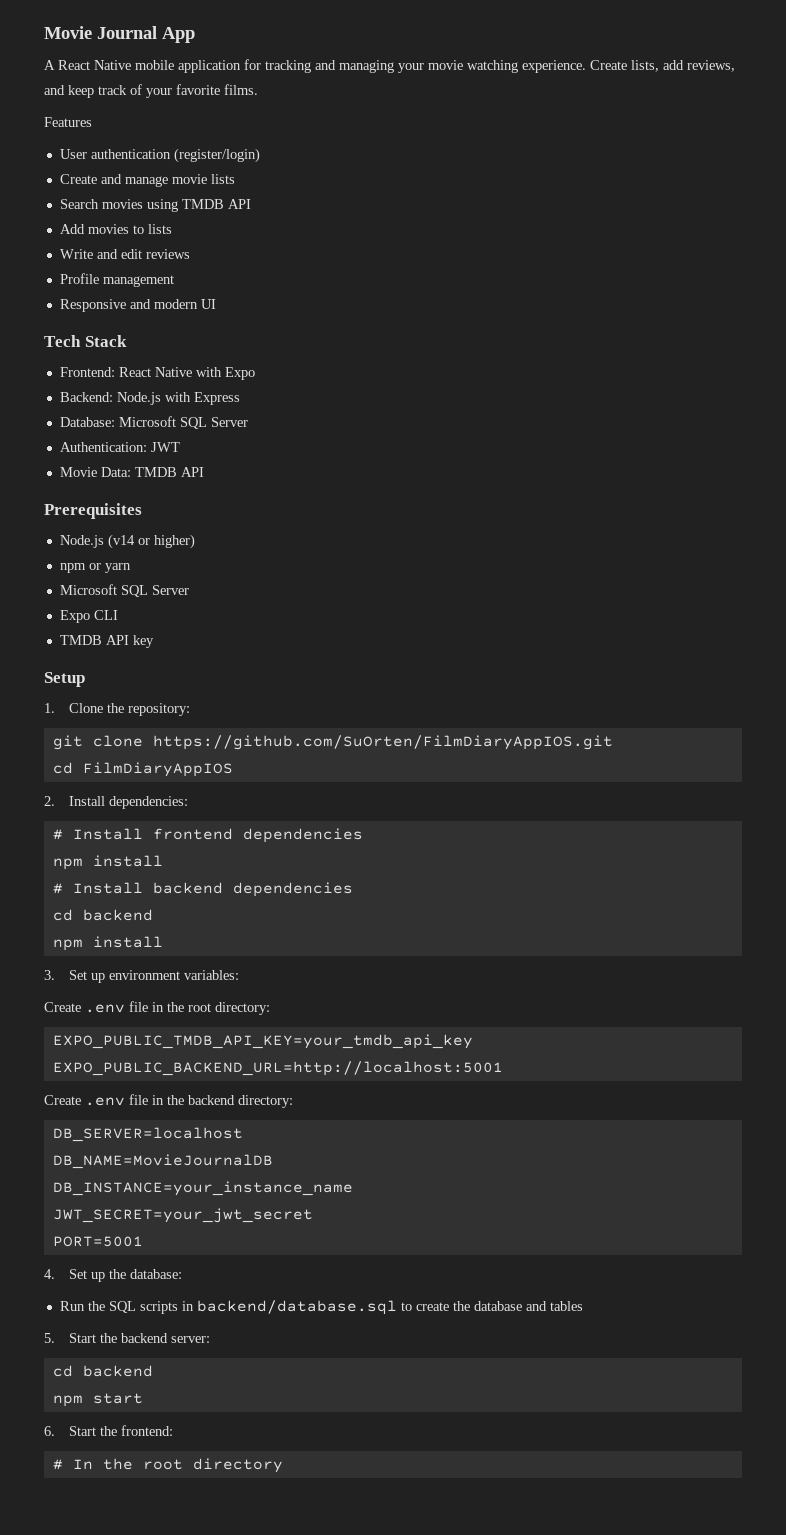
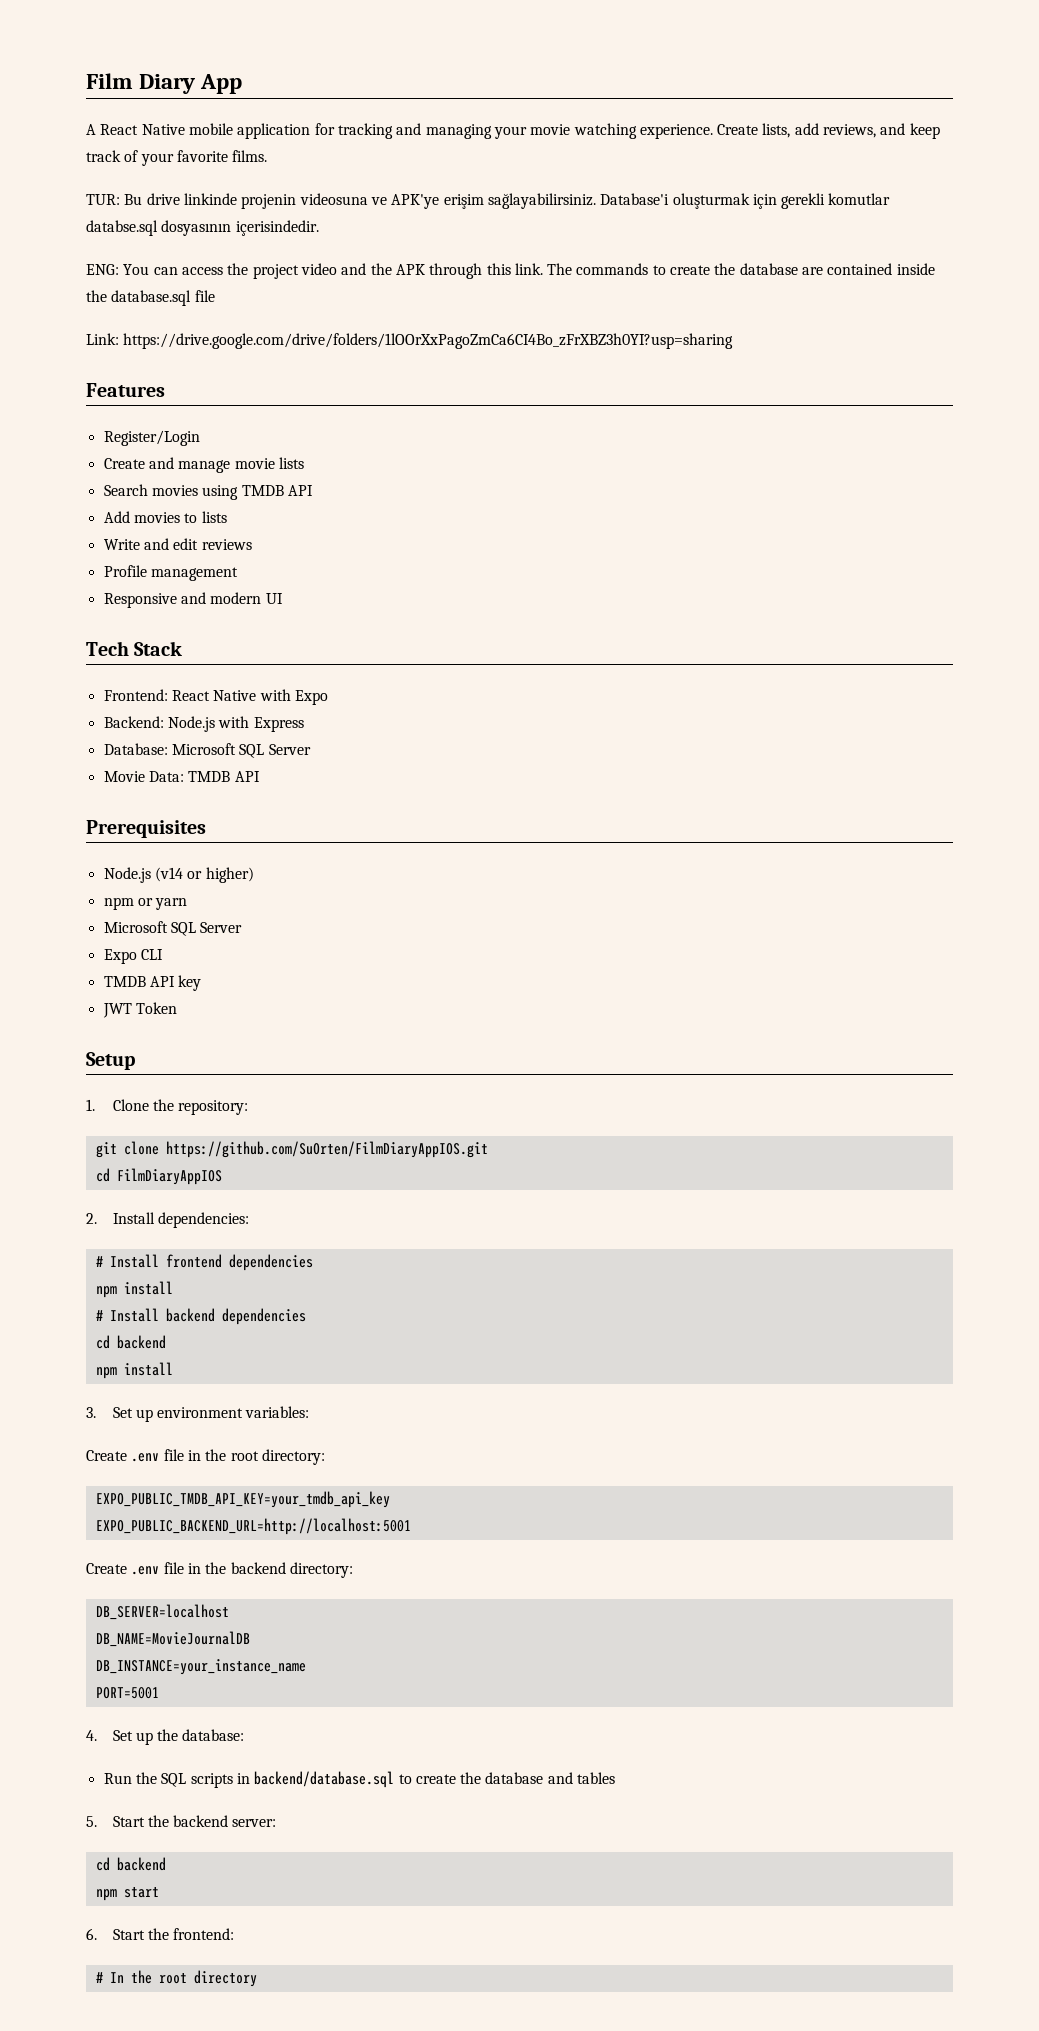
- Movie Journal App
+ Film Diary App
+ TUR: Bu drive linkinde projenin videosuna ve APK'ye erişim sağlayabilirsiniz. Database'i oluşturmak için gerekli komutlar databse.sql dosyasının içerisindedir.
+ ENG: You can access the project video and the APK through this link. The commands to create the database are contained inside the database.sql file
+ Link: https://drive.google.com/drive/folders/1lOOrXxPagoZmCa6CI4Bo_zFrXBZ3h0YI?usp=sharing
  Features
- User authentication (register/login)
+ Register/Login
- Authentication: JWT
+ JWT Token
- JWT_SECRET=your_jwt_secret

